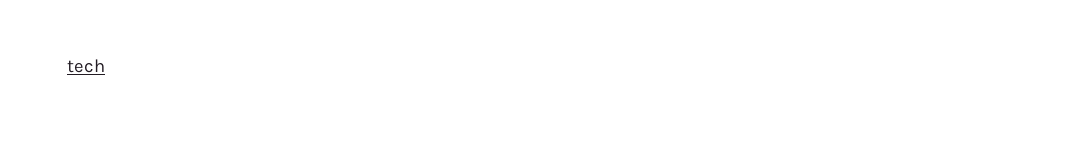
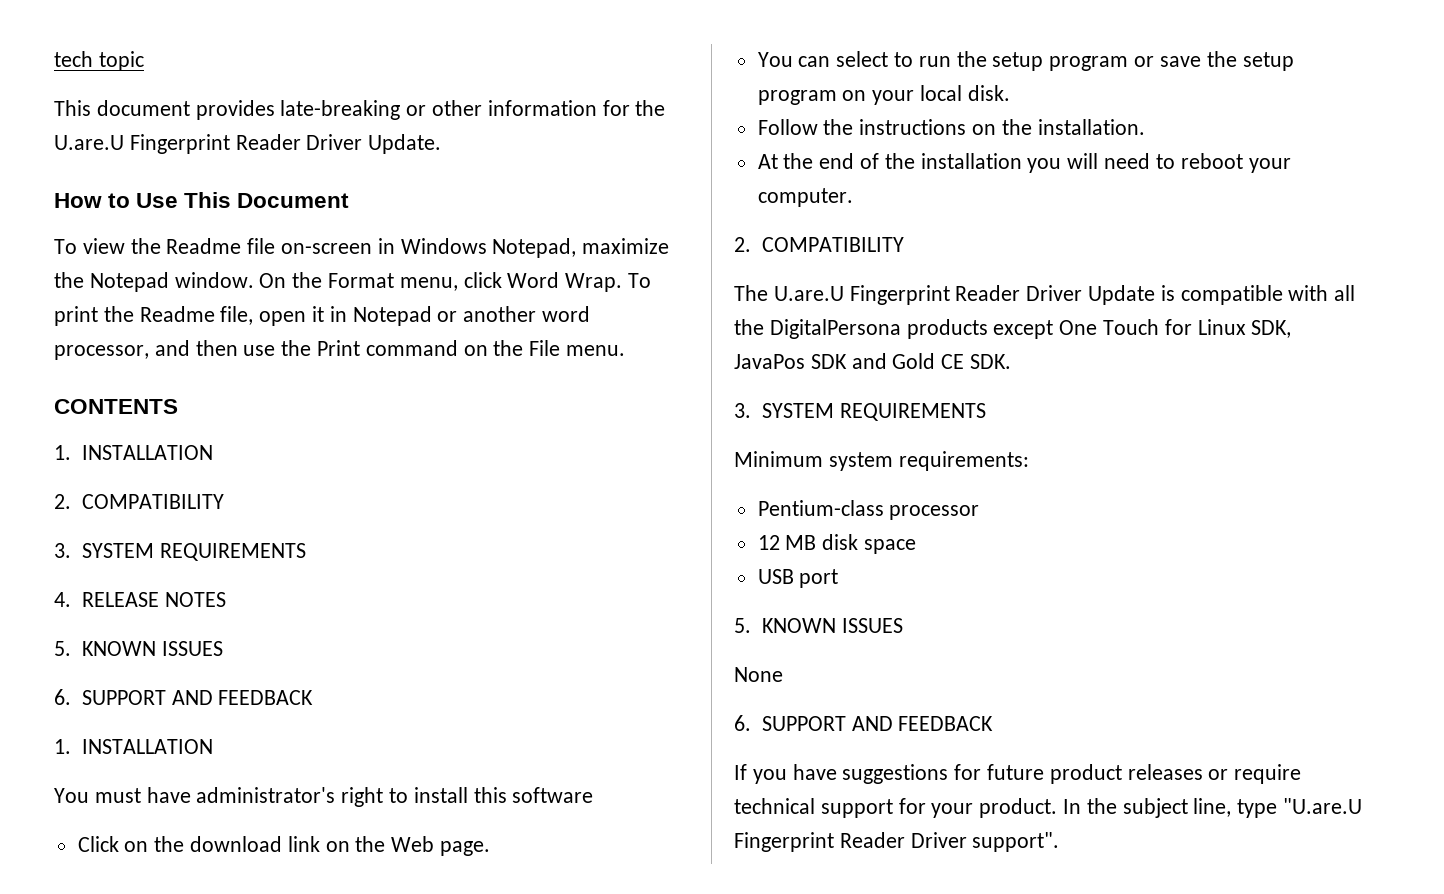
- tech
+ tech topic
+ This document provides late-breaking or other information for the U.are.U Fingerprint Reader Driver Update.
+ How to Use This Document
+ To view the Readme file on-screen in Windows Notepad, maximize the Notepad window. On the Format menu, click Word Wrap. To print the Readme file, open it in Notepad or another word processor, and then use the Print command on the File menu.
+ CONTENTS
+ 1. INSTALLATION
+ 2. COMPATIBILITY
+ 3. SYSTEM REQUIREMENTS
+ 4. RELEASE NOTES
+ 5. KNOWN ISSUES
+ 6. SUPPORT AND FEEDBACK
+ 1. INSTALLATION
+ You must have administrator's right to install this software
+ Click on the download link on the Web page.
+ You can select to run the setup program or save the setup program on your local disk.
+ Follow the instructions on the installation.
+ At the end of the installation you will need to reboot your computer.
+ 2. COMPATIBILITY
+ The U.are.U Fingerprint Reader Driver Update is compatible with all the DigitalPersona products except One Touch for Linux SDK, JavaPos SDK and Gold CE SDK.
+ 3. SYSTEM REQUIREMENTS
+ Minimum system requirements:
+ Pentium-class processor
+ 12 MB disk space
+ USB port
+ 5. KNOWN ISSUES
+ None
+ 6. SUPPORT AND FEEDBACK
+ If you have suggestions for future product releases or require technical support for your product. In the subject line, type "U.are.U Fingerprint Reader Driver support".

